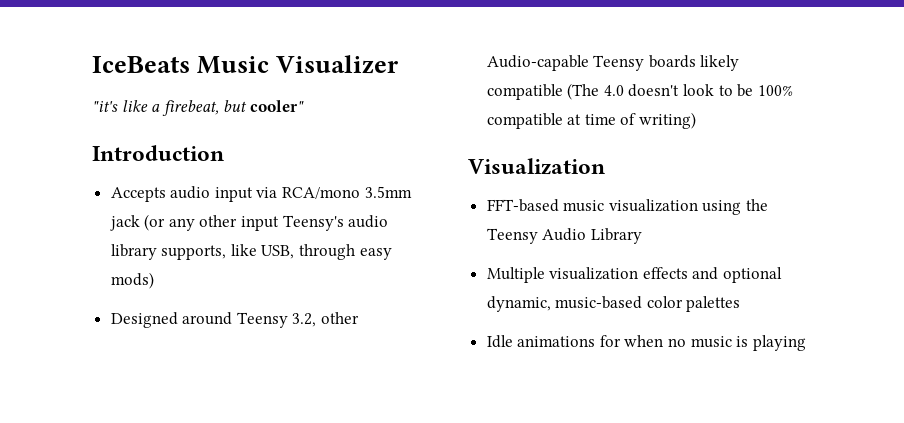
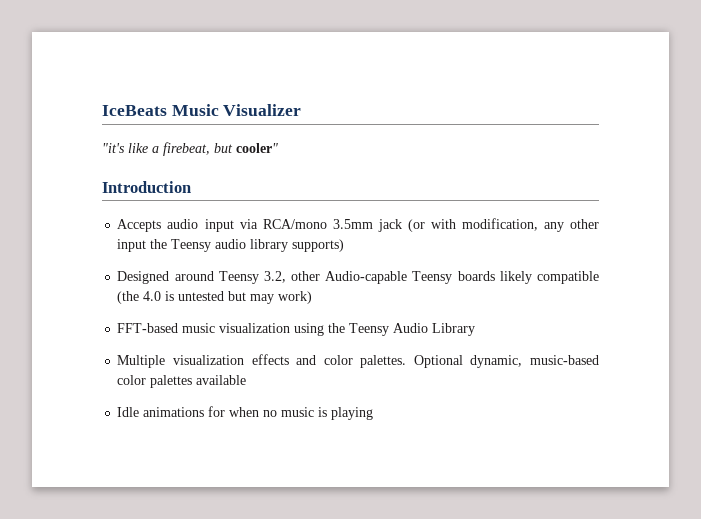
- Accepts audio input via RCA/mono 3.5mm jack (or any other input Teensy's audio library supports, like USB, through easy mods)
+ Accepts audio input via RCA/mono 3.5mm jack (or with modification, any other input the Teensy audio library supports)
- Designed around Teensy 3.2, other Audio-capable Teensy boards likely compatible (The 4.0 doesn't look to be 100% compatible at time of writing)
- Visualization
+ Designed around Teensy 3.2, other Audio-capable Teensy boards likely compatible (the 4.0 is untested but may work)
- Multiple visualization effects and optional dynamic, music-based color palettes
+ Multiple visualization effects and color palettes. Optional dynamic, music-based color palettes available

